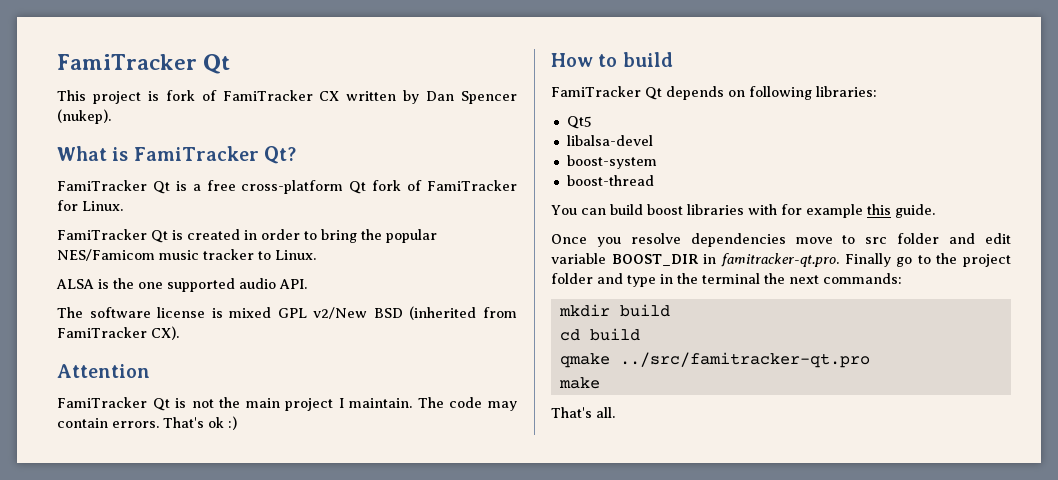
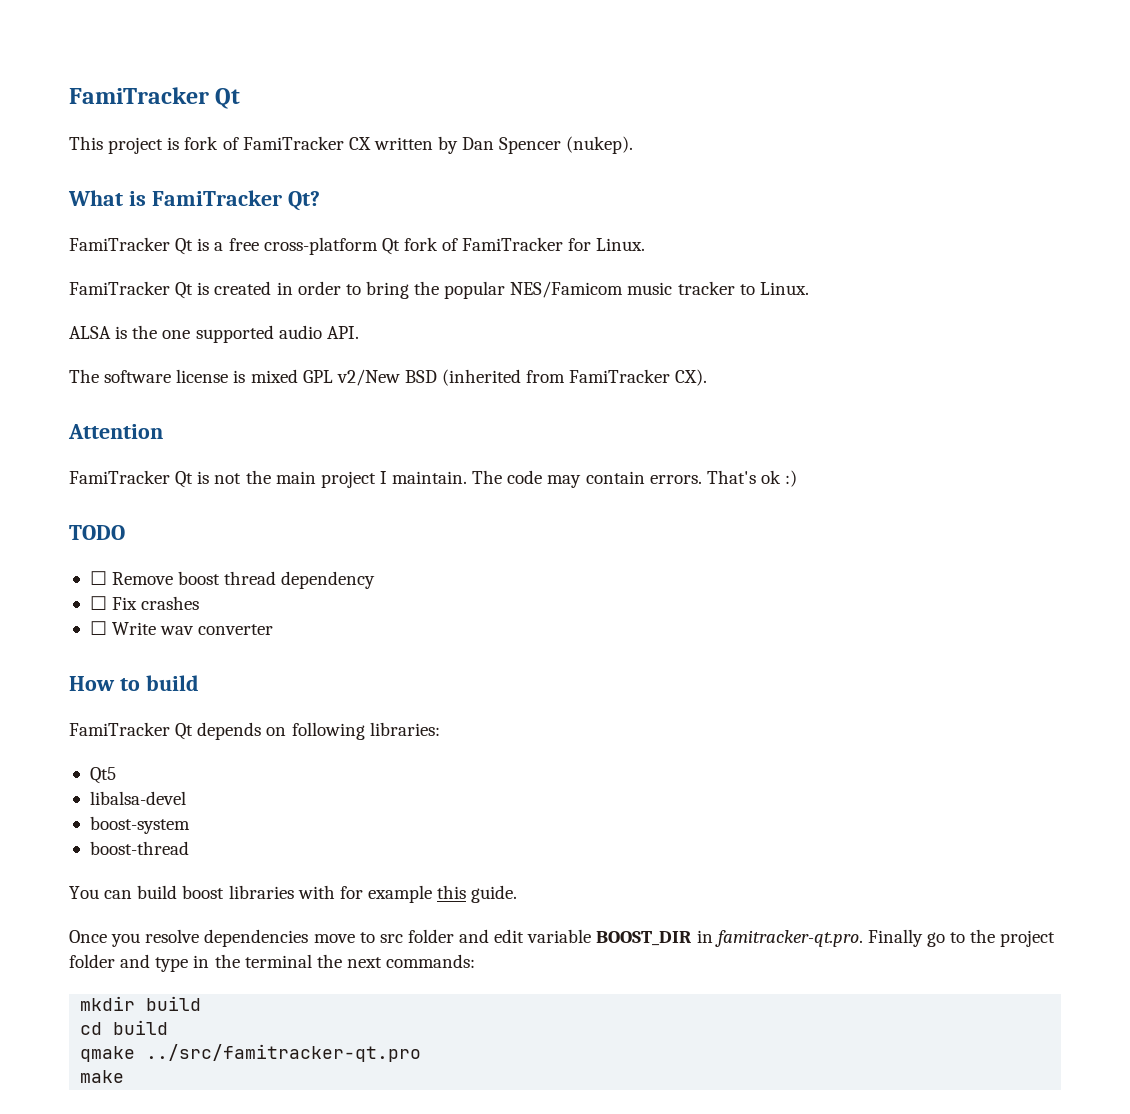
+ TODO
+ ☐ Remove boost thread dependency
+ ☐ Fix crashes
+ ☐ Write wav converter
- That's all.

